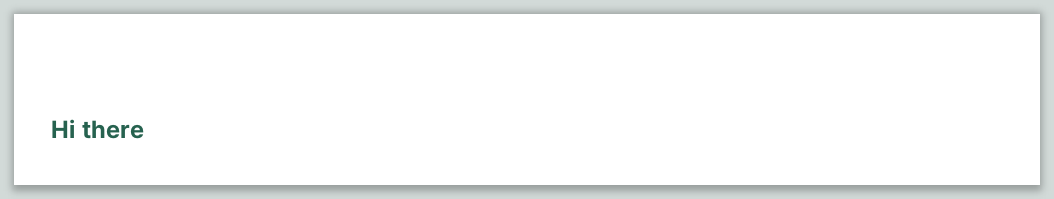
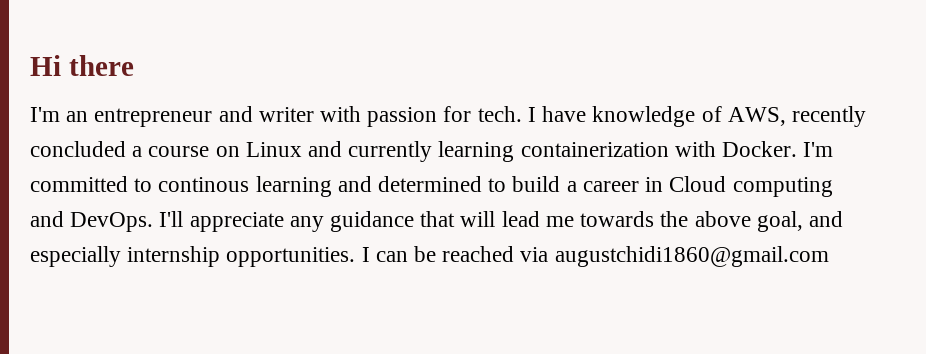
+ I'm an entrepreneur and writer with passion for tech. I have knowledge of AWS, recently concluded a course on Linux and currently learning containerization with Docker. I'm committed to continous learning and determined to build a career in Cloud computing and DevOps. I'll appreciate any guidance that will lead me towards the above goal, and especially internship opportunities. I can be reached via augustchidi1860@gmail.com

